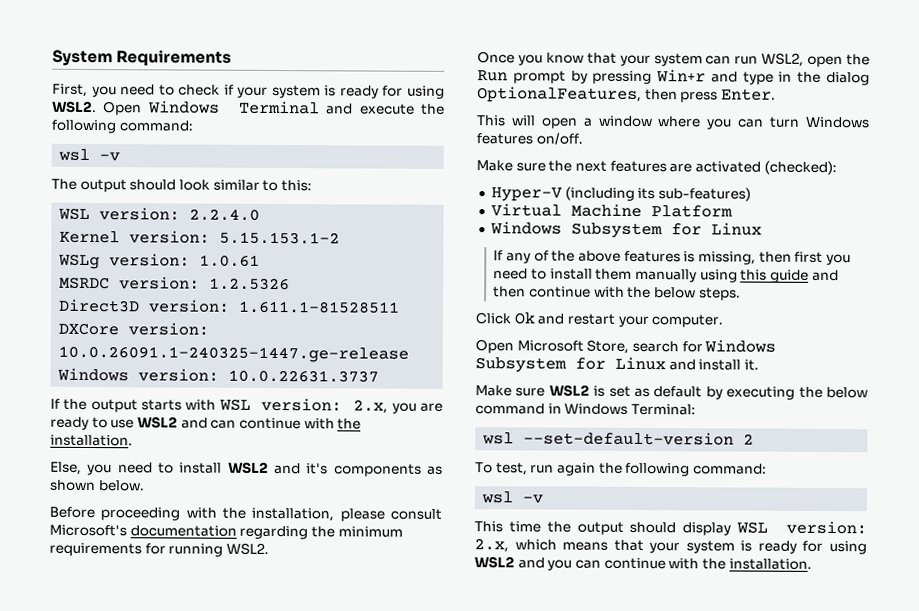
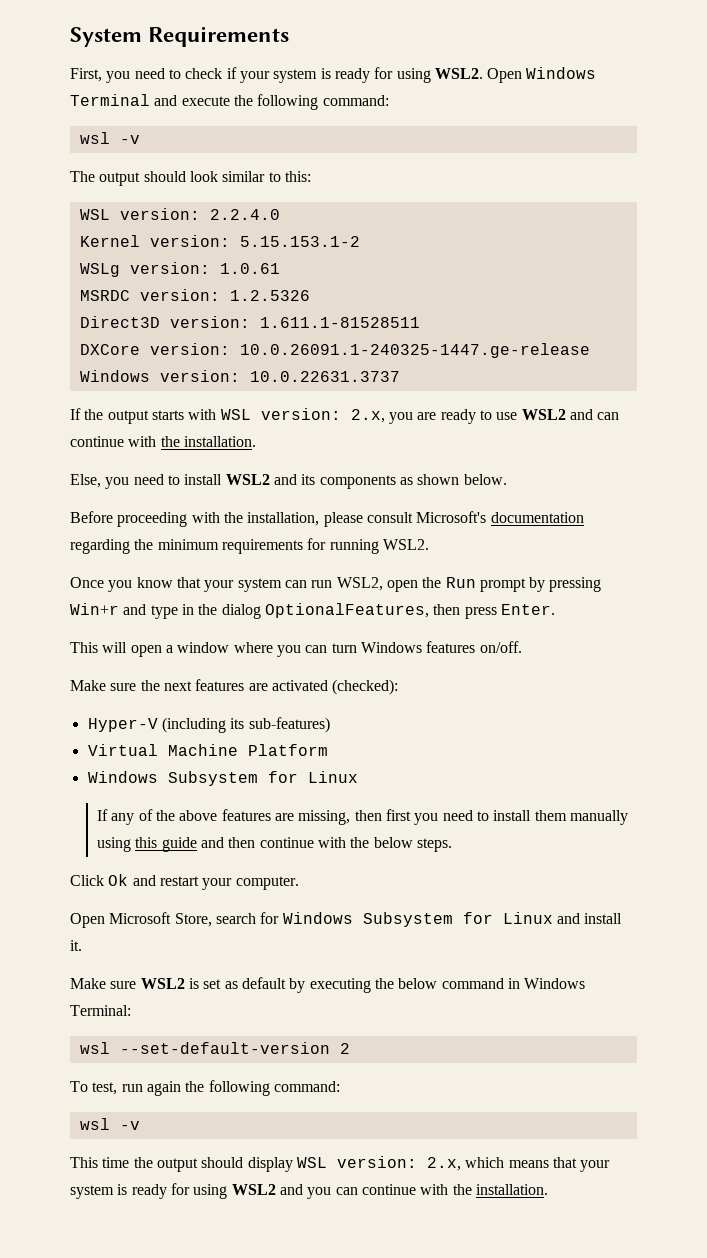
- Else, you need to install WSL2 and it's components as shown below.
+ Else, you need to install WSL2 and its components as shown below.
- If any of the above features is missing, then first you need to install them manually using this guide and then continue with the below steps.
+ If any of the above features are missing, then first you need to install them manually using this guide and then continue with the below steps.

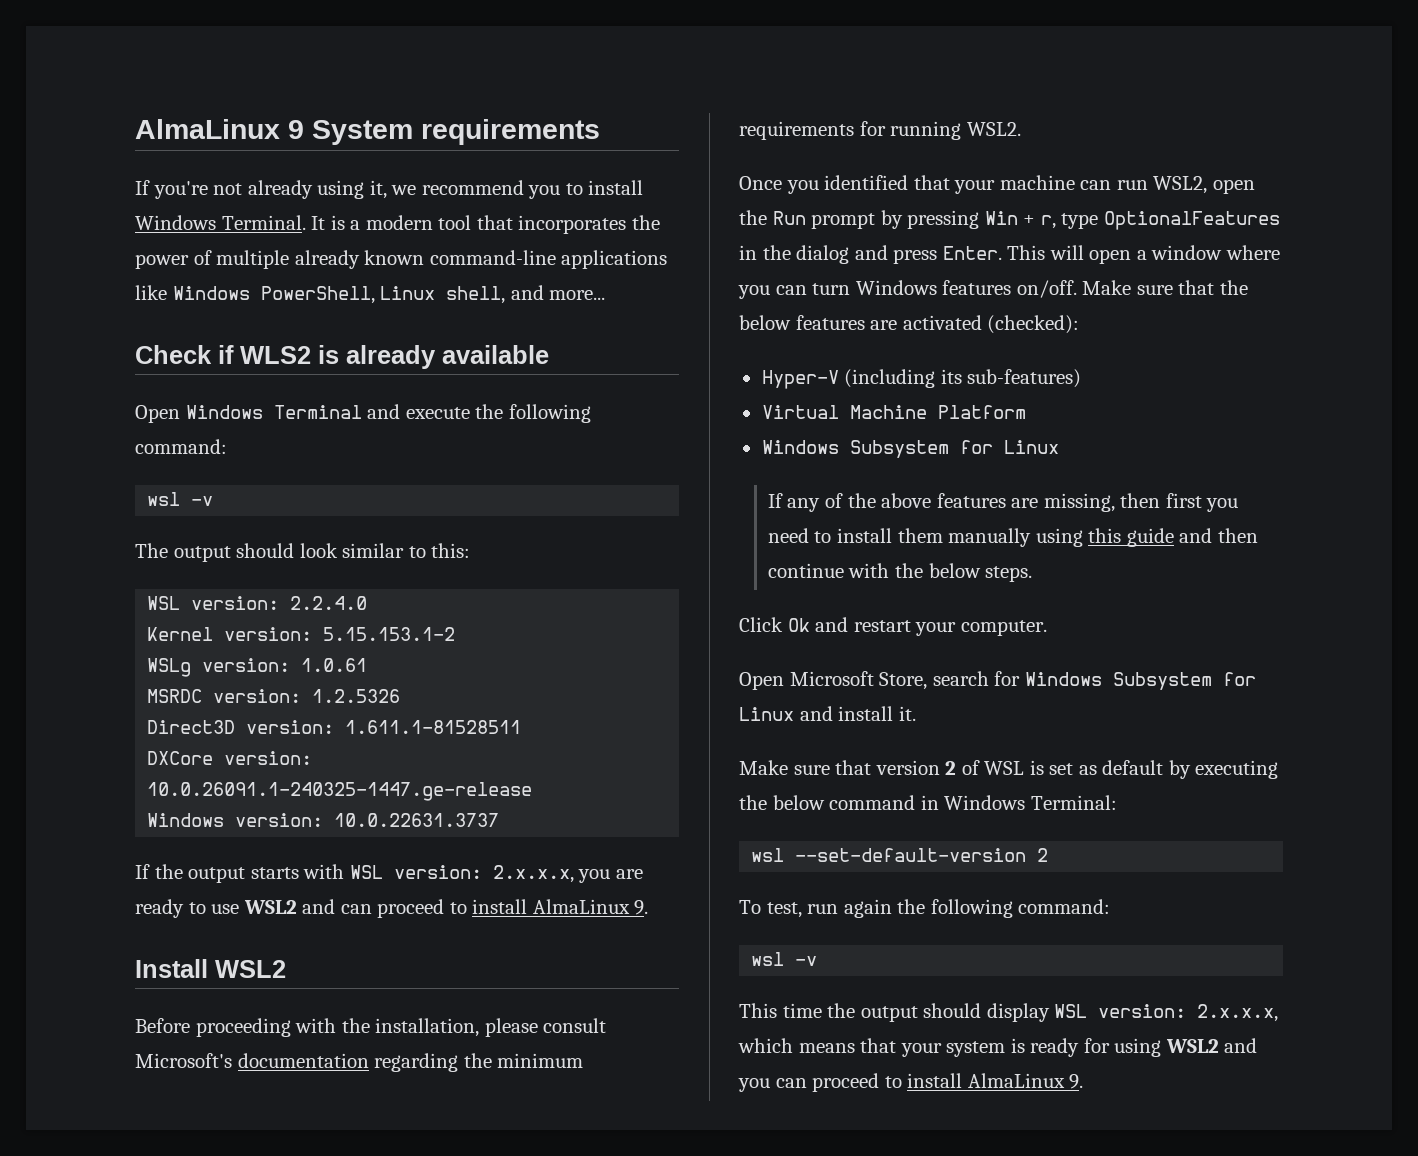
- System Requirements
- First, you need to check if your system is ready for using WSL2. Open Windows Terminal and execute the following command:
+ AlmaLinux 9 System requirements
+ If you're not already using it, we recommend you to install Windows Terminal. It is a modern tool that incorporates the power of multiple already known command-line applications like Windows PowerShell, Linux shell, and more...
+ Check if WLS2 is already available
+ Open Windows Terminal and execute the following command:
- If the output starts with WSL version: 2.x, you are ready to use WSL2 and can continue with the installation.
- Else, you need to install WSL2 and its components as shown below.
+ If the output starts with WSL version: 2.x.x.x, you are ready to use WSL2 and can proceed to install AlmaLinux 9.
+ Install WSL2
- Once you know that your system can run WSL2, open the Run prompt by pressing Win+r and type in the dialog OptionalFeatures, then press Enter.
- This will open a window where you can turn Windows features on/off.
- Make sure the next features are activated (checked):
+ Once you identified that your machine can run WSL2, open the Run prompt by pressing Win + r, type OptionalFeatures in the dialog and press Enter. This will open a window where you can turn Windows features on/off. Make sure that the below features are activated (checked):
- Make sure WSL2 is set as default by executing the below command in Windows Terminal:
+ Make sure that version 2 of WSL is set as default by executing the below command in Windows Terminal:
- This time the output should display WSL version: 2.x, which means that your system is ready for using WSL2 and you can continue with the installation.
+ This time the output should display WSL version: 2.x.x.x, which means that your system is ready for using WSL2 and you can proceed to install AlmaLinux 9.

